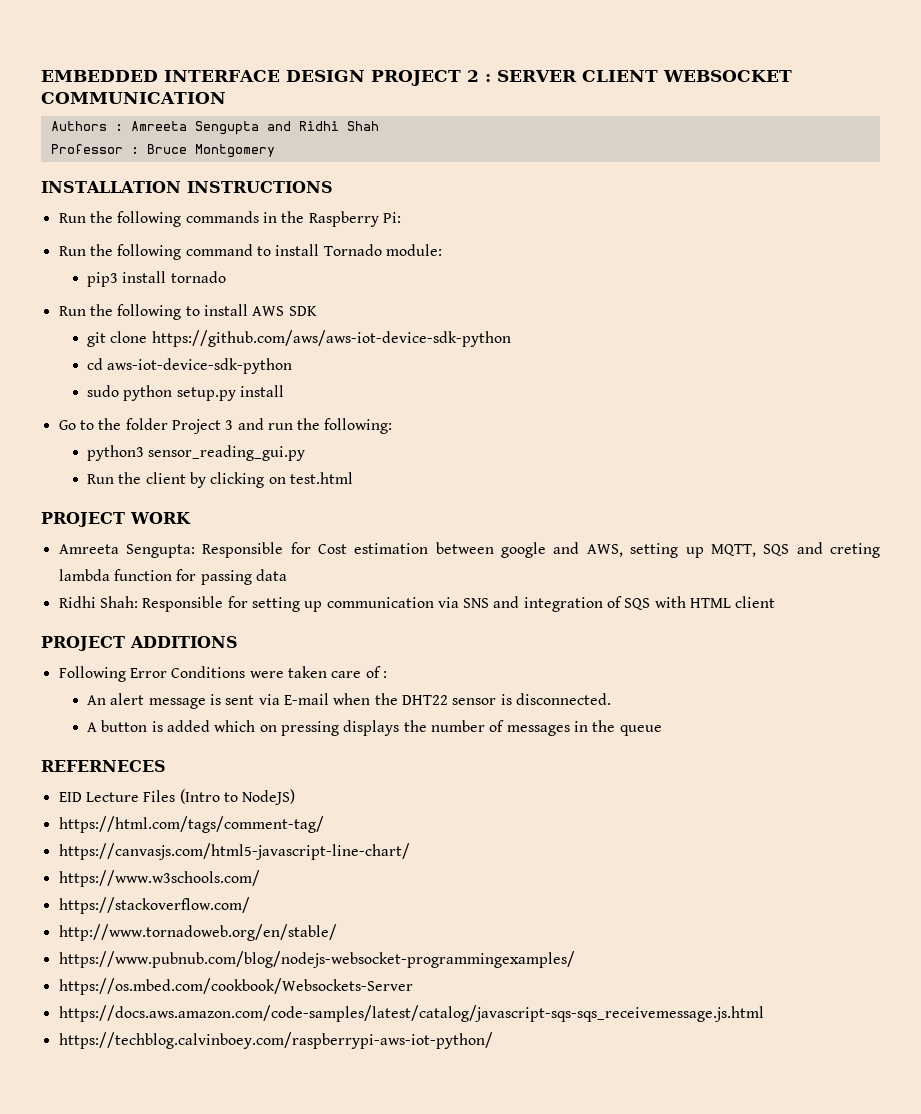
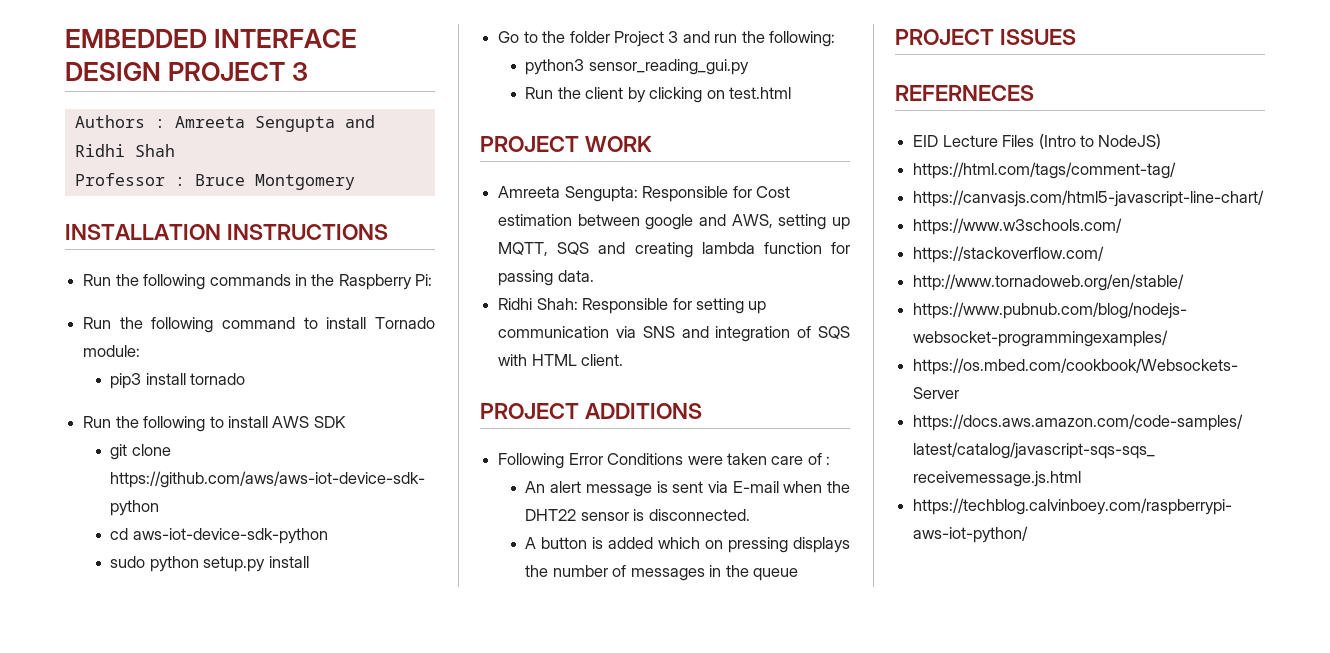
- EMBEDDED INTERFACE DESIGN PROJECT 2 : SERVER CLIENT WEBSOCKET COMMUNICATION
+ EMBEDDED INTERFACE DESIGN PROJECT 3
- Amreeta Sengupta: Responsible for Cost estimation between google and AWS, setting up MQTT, SQS and creting lambda function for passing data
+ Amreeta Sengupta: Responsible for Cost estimation between google and AWS, setting up MQTT, SQS and creating lambda function for passing data.
- Ridhi Shah: Responsible for setting up communication via SNS and integration of SQS with HTML client
+ Ridhi Shah: Responsible for setting up communication via SNS and integration of SQS with HTML client.
+ PROJECT ISSUES

